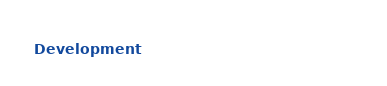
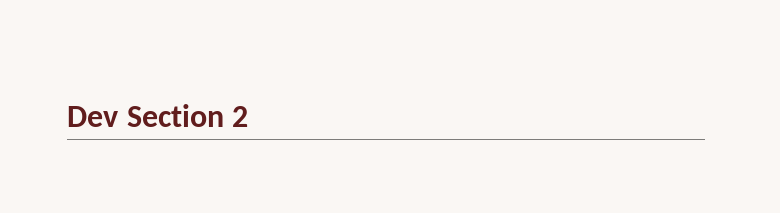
- Development
+ Dev Section 2

